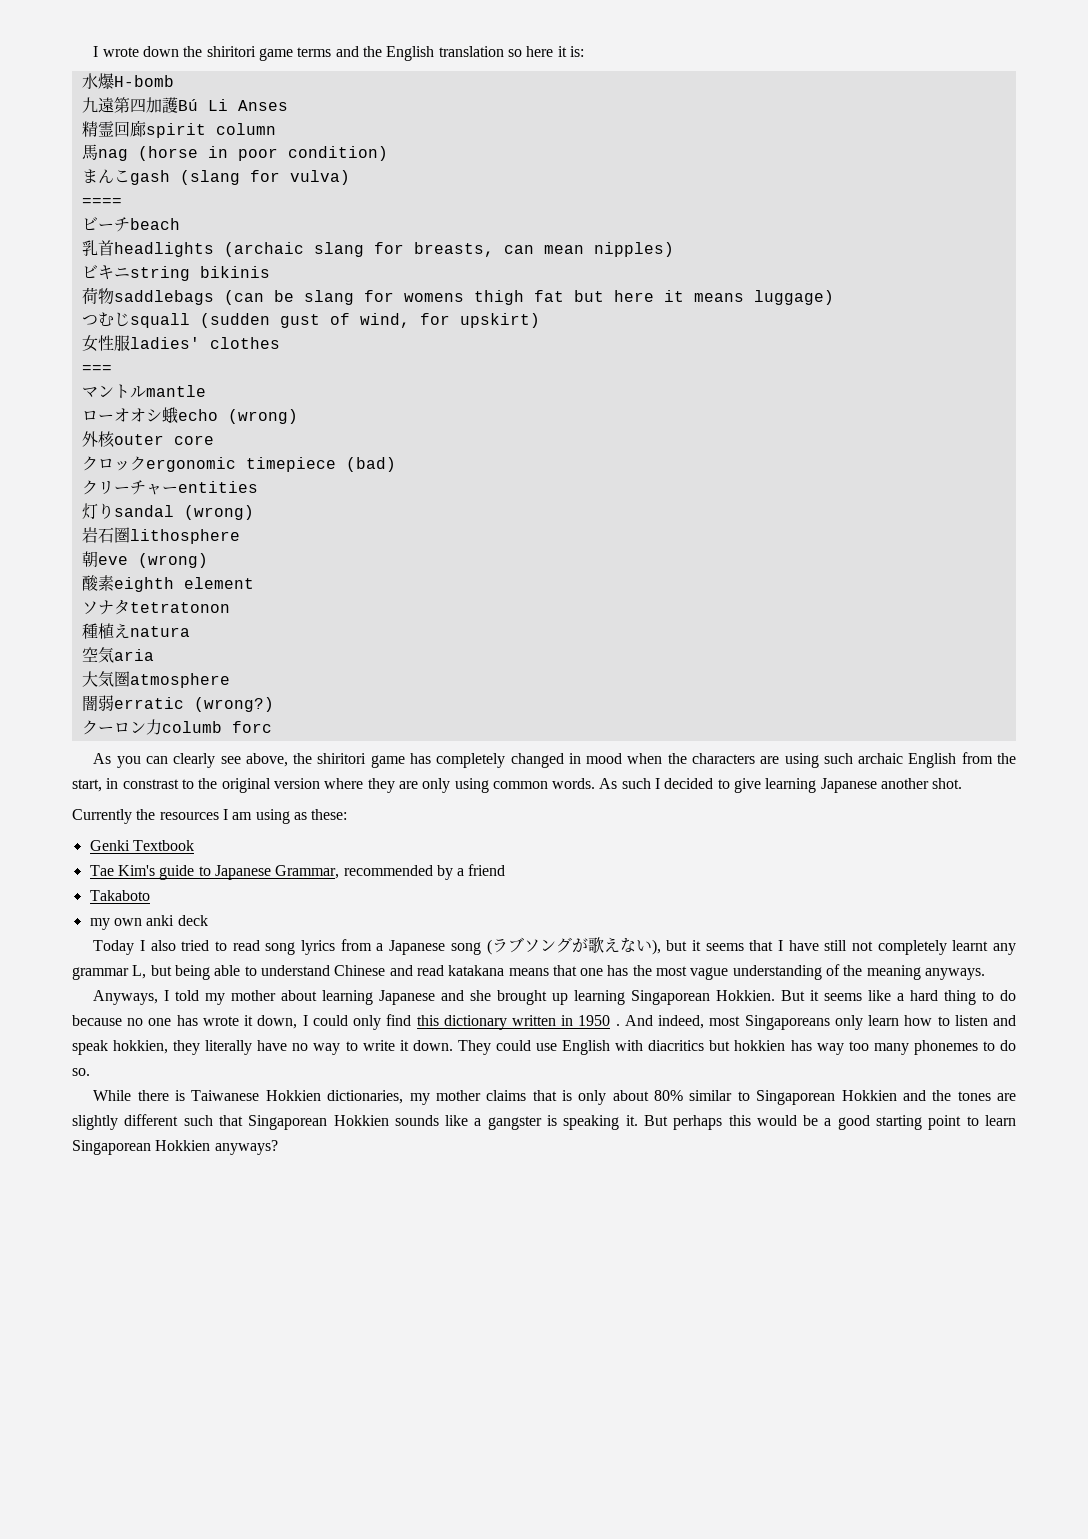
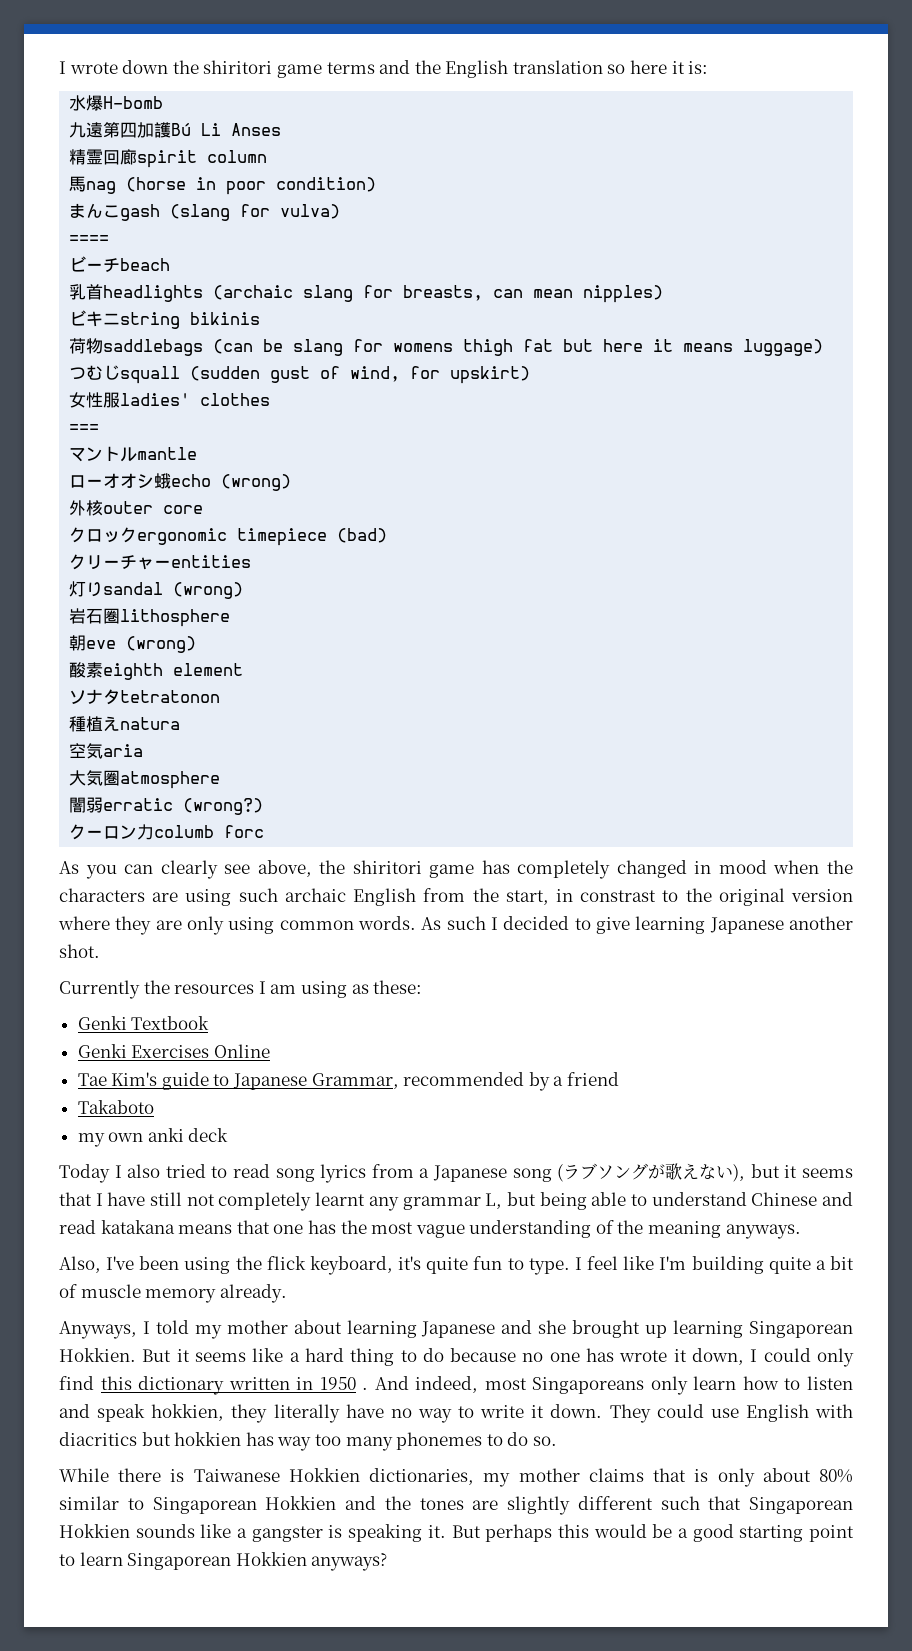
+ Genki Exercises Online
+ Also, I've been using the flick keyboard, it's quite fun to type. I feel like I'm building quite a bit of muscle memory already.

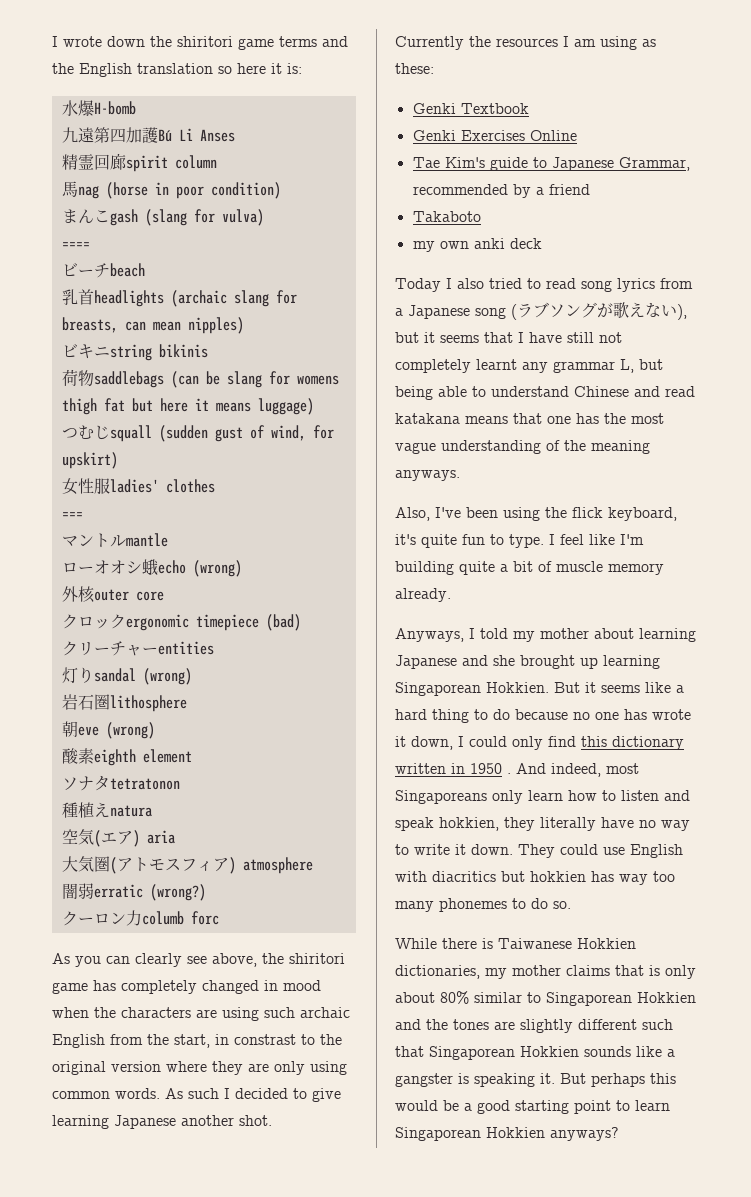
- 空気aria
+ 空気(エア) aria
- 大気圏atmosphere
+ 大気圏(アトモスフィア) atmosphere

